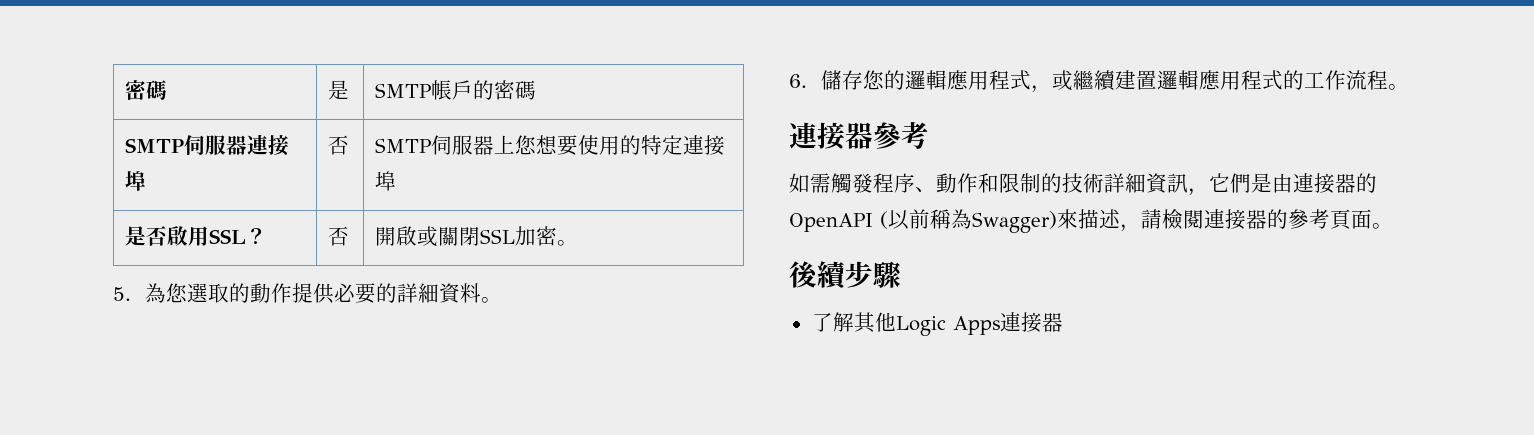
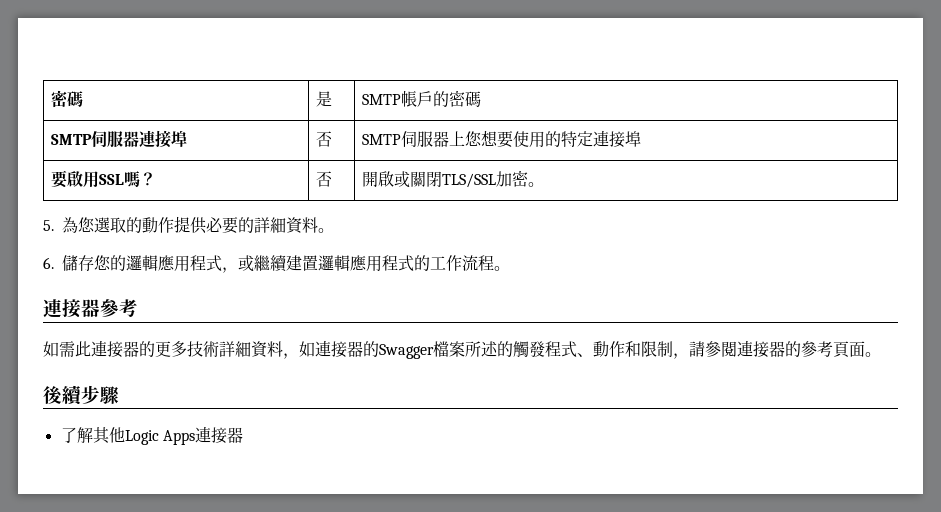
- 是否啟用SSL？ | 否 | 開啟或關閉SSL加密。
+ 要啟用SSL嗎？ | 否 | 開啟或關閉TLS/SSL加密。
- 如需觸發程序、動作和限制的技術詳細資訊，它們是由連接器的OpenAPI (以前稱為Swagger)來描述，請檢閱連接器的參考頁面。
+ 如需此連接器的更多技術詳細資料，如連接器的Swagger檔案所述的觸發程式、動作和限制，請參閱連接器的參考頁面。

